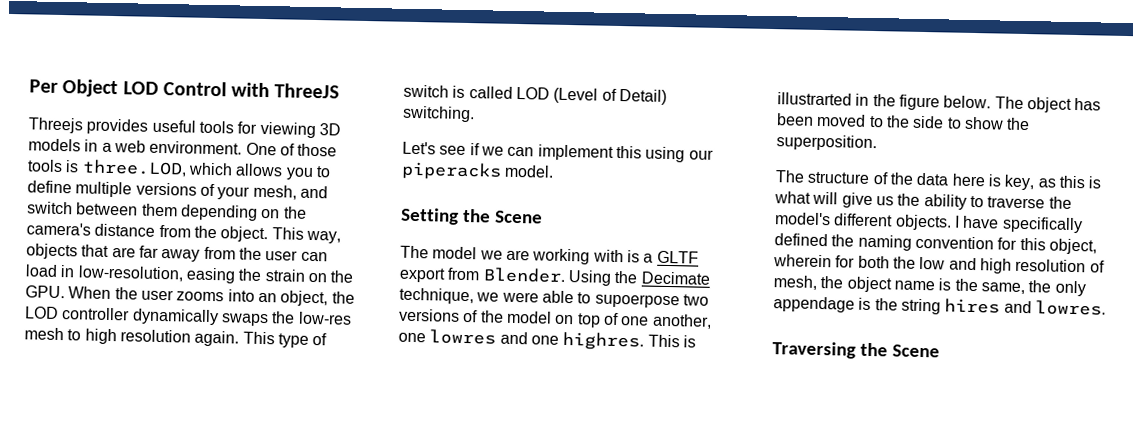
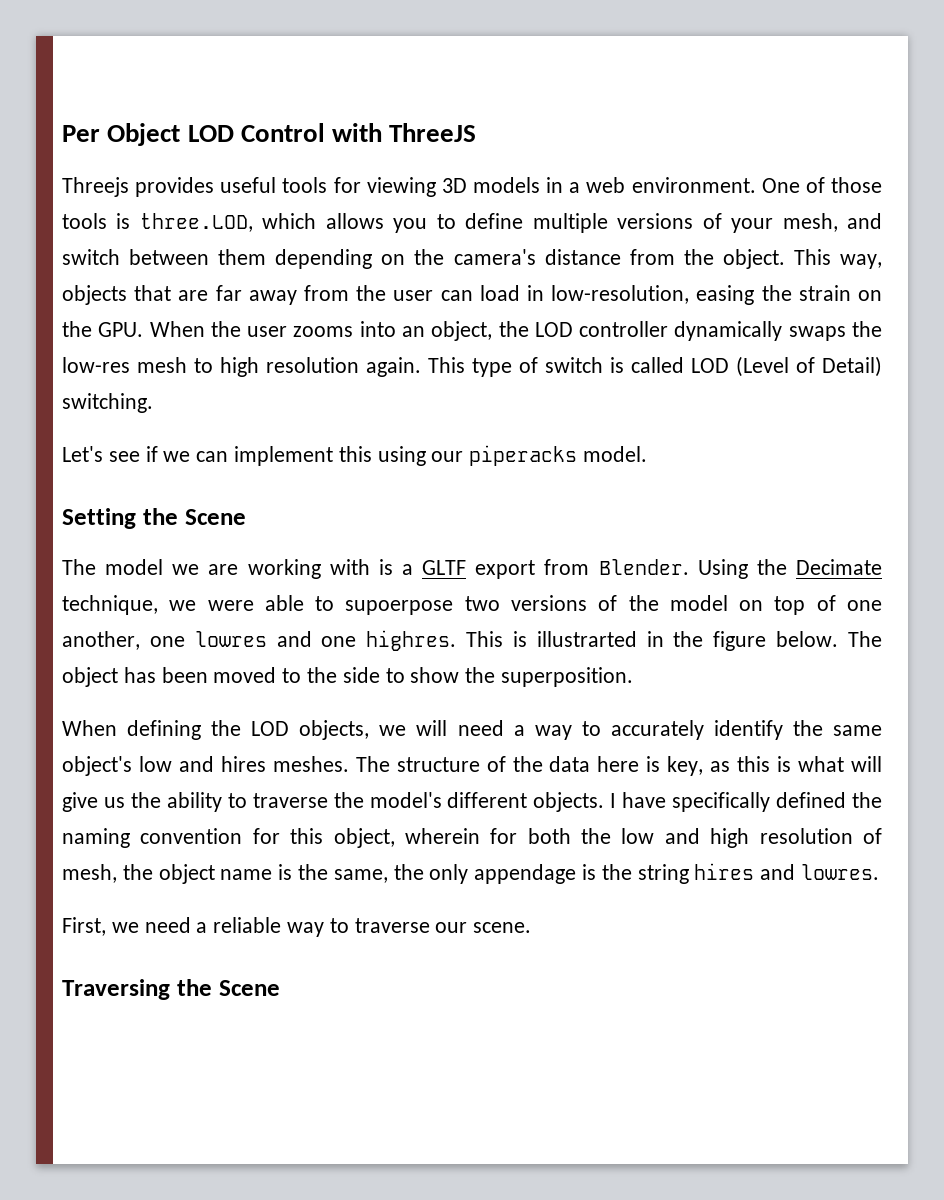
+ When defining the LOD objects, we will need a way to accurately identify the same object's low and hires meshes.
+ First, we need a reliable way to traverse our scene.

